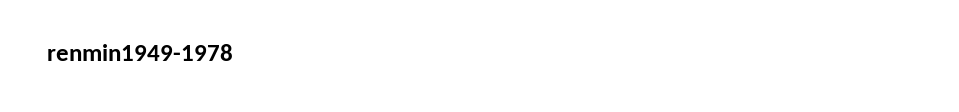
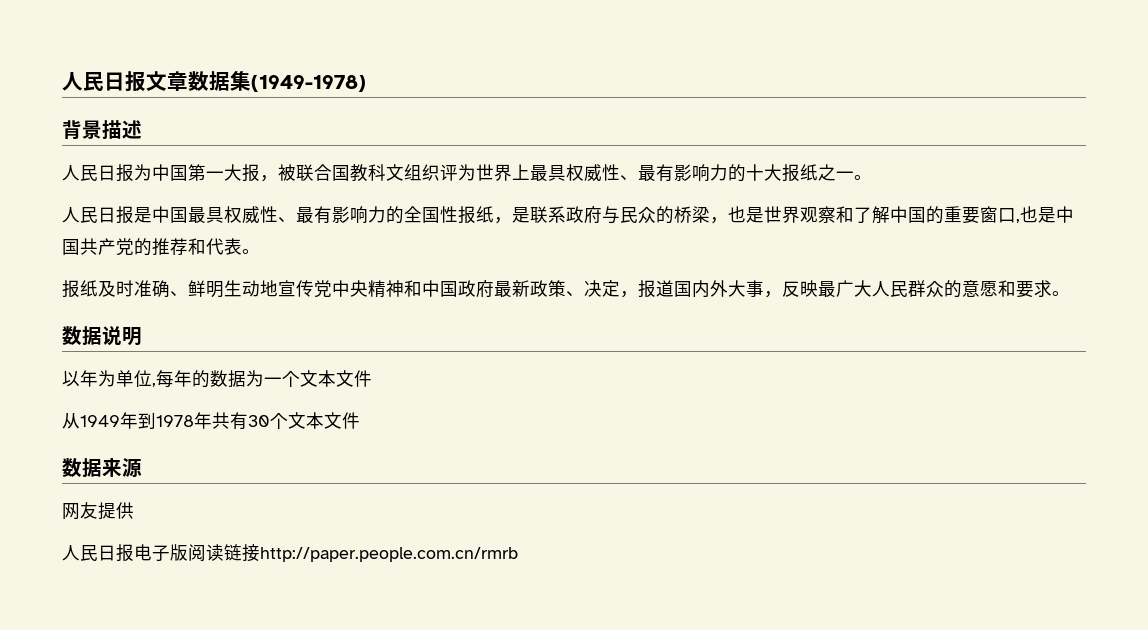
- renmin1949-1978
+ 人民日报文章数据集(1949-1978)
+ 背景描述
+ 人民日报为中国第一大报，被联合国教科文组织评为世界上最具权威性、最有影响力的十大报纸之一。
+ 人民日报是中国最具权威性、最有影响力的全国性报纸，是联系政府与民众的桥梁，也是世界观察和了解中国的重要窗口,也是中国共产党的推荐和代表。
+ 报纸及时准确、鲜明生动地宣传党中央精神和中国政府最新政策、决定，报道国内外大事，反映最广大人民群众的意愿和要求。
+ 数据说明
+ 以年为单位,每年的数据为一个文本文件
+ 从1949年到1978年共有30个文本文件
+ 数据来源
+ 网友提供
+ 人民日报电子版阅读链接http://paper.people.com.cn/rmrb

